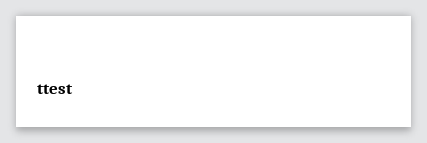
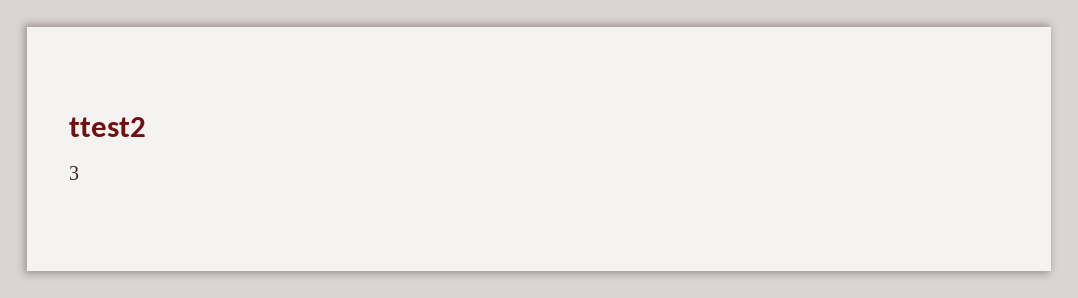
- ttest
+ ttest2
+ 3

